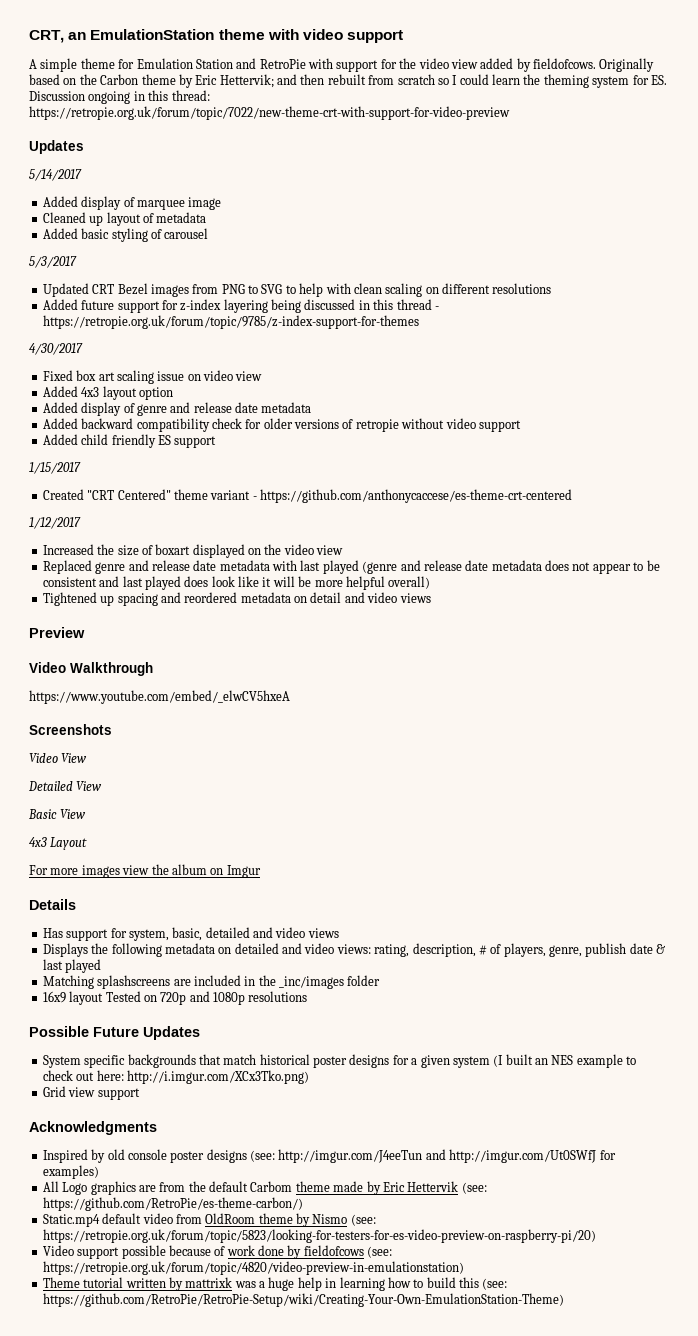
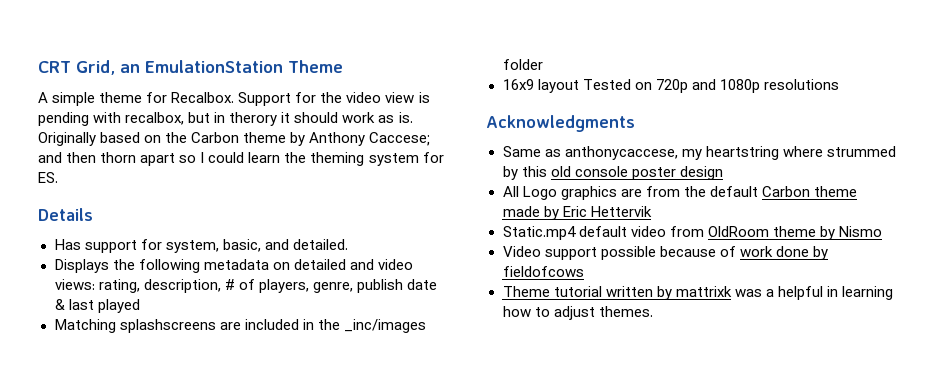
- CRT, an EmulationStation theme with video support
- A simple theme for Emulation Station and RetroPie with support for the video view added by fieldofcows.
+ CRT Grid, an EmulationStation Theme
+ A simple theme for Recalbox. Support for the video view is pending with recalbox, but in therory it should work as is.
- Originally based on the Carbon theme by Eric Hettervik; and then rebuilt from scratch so I could learn the theming system for ES. Discussion ongoing in this thread: https://retropie.org.uk/forum/topic/7022/new-theme-crt-with-support-for-video-preview
- Updates
- 5/14/2017
- Added display of marquee image
- Cleaned up layout of metadata
- Added basic styling of carousel
- 5/3/2017
- Updated CRT Bezel images from PNG to SVG to help with clean scaling on different resolutions
- Added future support for z-index layering being discussed in this thread - https://retropie.org.uk/forum/topic/9785/z-index-support-for-themes
- 4/30/2017
- Fixed box art scaling issue on video view
- Added 4x3 layout option
- Added display of genre and release date metadata
- Added backward compatibility check for older versions of retropie without video support
- Added child friendly ES support
- 1/15/2017
- Created "CRT Centered" theme variant - https://github.com/anthonycaccese/es-theme-crt-centered
- 1/12/2017
- Increased the size of boxart displayed on the video view
- Replaced genre and release date metadata with last played (genre and release date metadata does not appear to be consistent and last played does look like it will be more helpful overall)
- Tightened up spacing and reordered metadata on detail and video views
- Preview
- Video Walkthrough
- https://www.youtube.com/embed/_elwCV5hxeA
- Screenshots
- Video View
- Detailed View
- Basic View
- 4x3 Layout
- For more images view the album on Imgur
+ Originally based on the Carbon theme by Anthony Caccese; and then thorn apart so I could learn the theming system for ES.
- Has support for system, basic, detailed and video views
+ Has support for system, basic, and detailed.
- Possible Future Updates
- System specific backgrounds that match historical poster designs for a given system (I built an NES example to check out here: http://i.imgur.com/XCx3Tko.png)
- Grid view support
  Acknowledgments
- Inspired by old console poster designs (see: http://imgur.com/J4eeTun and http://imgur.com/Ut0SWfJ for examples)
+ Same as anthonycaccese, my heartstring where strummed by this old console poster design
- All Logo graphics are from the default Carbom theme made by Eric Hettervik (see: https://github.com/RetroPie/es-theme-carbon/)
+ All Logo graphics are from the default Carbon theme made by Eric Hettervik
- Static.mp4 default video from OldRoom theme by Nismo (see: https://retropie.org.uk/forum/topic/5823/looking-for-testers-for-es-video-preview-on-raspberry-pi/20)
+ Static.mp4 default video from OldRoom theme by Nismo
- Video support possible because of work done by fieldofcows (see: https://retropie.org.uk/forum/topic/4820/video-preview-in-emulationstation)
+ Video support possible because of work done by fieldofcows
- Theme tutorial written by mattrixk was a huge help in learning how to build this (see: https://github.com/RetroPie/RetroPie-Setup/wiki/Creating-Your-Own-EmulationStation-Theme)
+ Theme tutorial written by mattrixk was a helpful in learning how to adjust themes.

